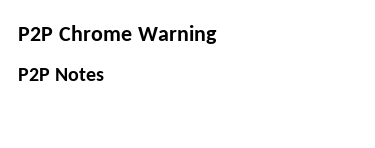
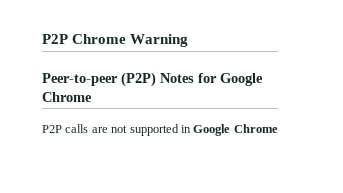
- P2P Notes
+ Peer-to-peer (P2P) Notes for Google Chrome
+ P2P calls are not supported in Google Chrome

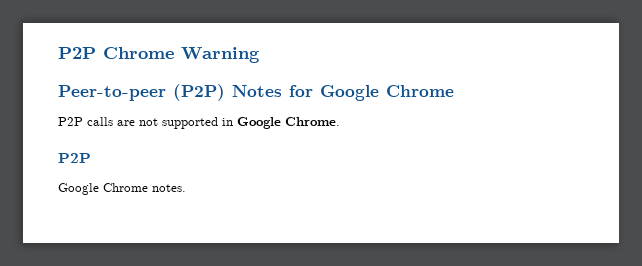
- P2P calls are not supported in Google Chrome
+ P2P calls are not supported in Google Chrome.
+ P2P
+ Google Chrome notes.

